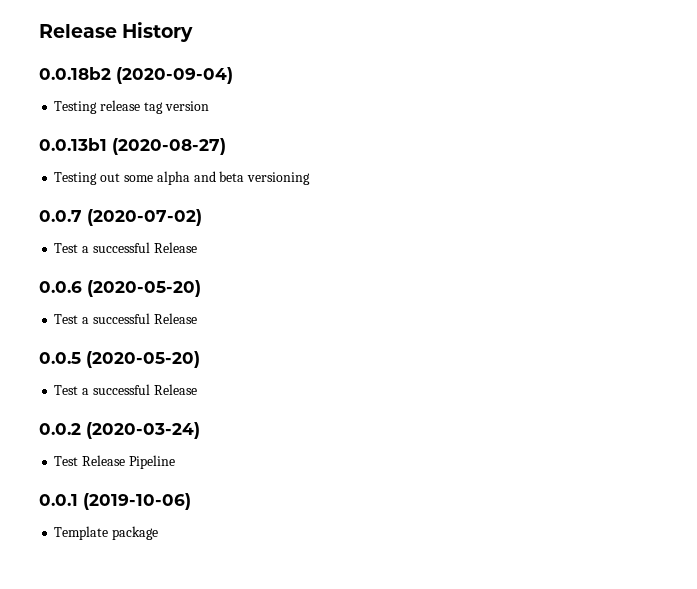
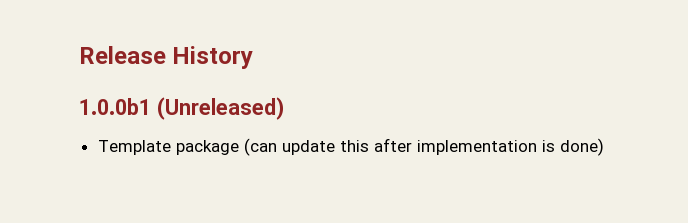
- 0.0.18b2 (2020-09-04)
- Testing release tag version
- 0.0.13b1 (2020-08-27)
- Testing out some alpha and beta versioning
- 0.0.7 (2020-07-02)
- Test a successful Release
- 0.0.6 (2020-05-20)
- Test a successful Release
- 0.0.5 (2020-05-20)
- Test a successful Release
- 0.0.2 (2020-03-24)
- Test Release Pipeline
- 0.0.1 (2019-10-06)
- Template package
+ 1.0.0b1 (Unreleased)
+ Template package (can update this after implementation is done)

